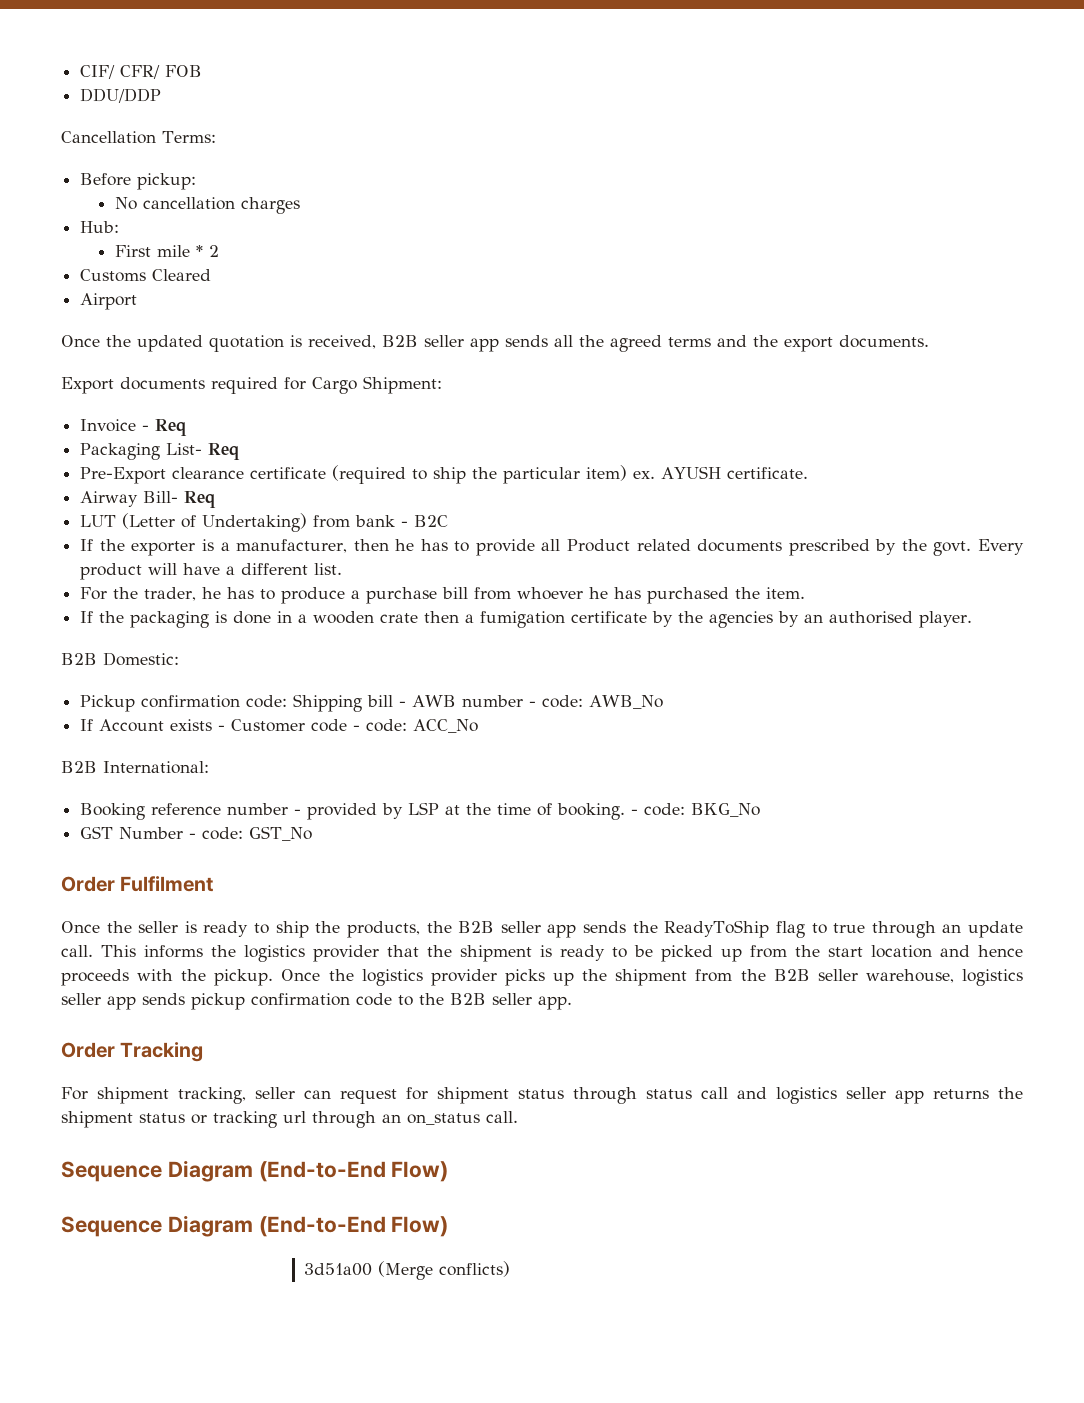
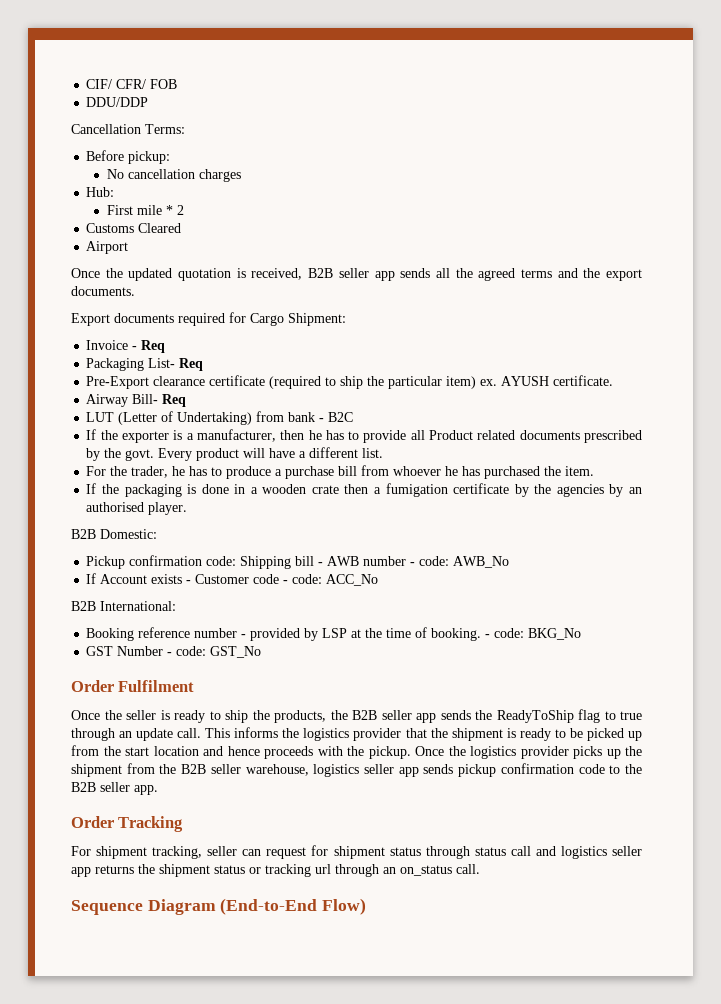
  For shipment tracking, seller can request for shipment status through status call and logistics seller app returns the shipment status or tracking url through an on_status call.
  Sequence Diagram (End-to-End Flow)
- Sequence Diagram (End-to-End Flow)
- 3d51a00 (Merge conflicts)

